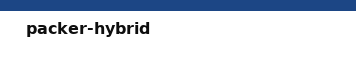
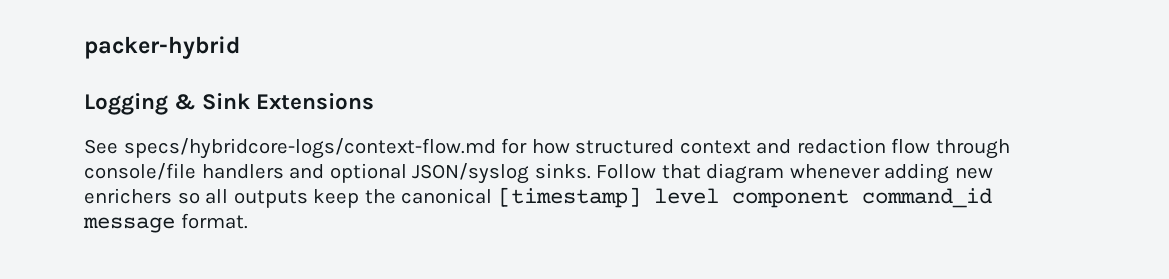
+ Logging & Sink Extensions
+ See specs/hybridcore-logs/context-flow.md for how structured context and redaction flow through console/file handlers and optional JSON/syslog sinks. Follow that diagram whenever adding new enrichers so all outputs keep the canonical [timestamp] level component command_id message format.

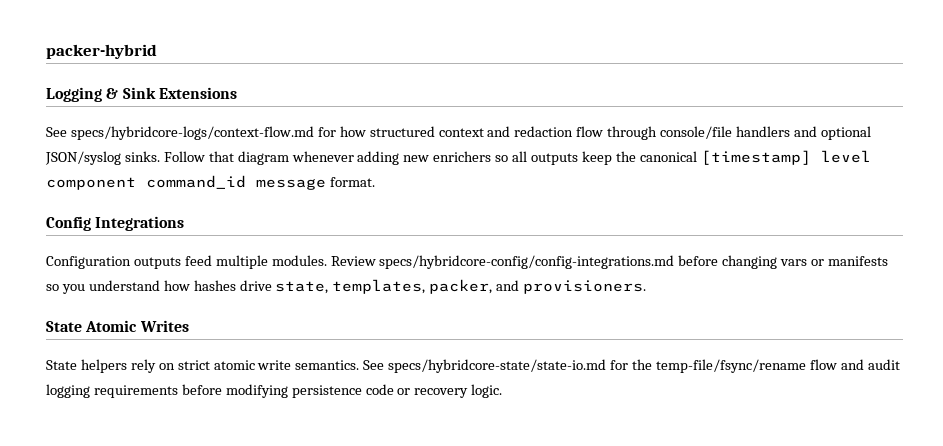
+ Config Integrations
+ Configuration outputs feed multiple modules. Review specs/hybridcore-config/config-integrations.md before changing vars or manifests so you understand how hashes drive state, templates, packer, and provisioners.
+ State Atomic Writes
+ State helpers rely on strict atomic write semantics. See specs/hybridcore-state/state-io.md for the temp-file/fsync/rename flow and audit logging requirements before modifying persistence code or recovery logic.

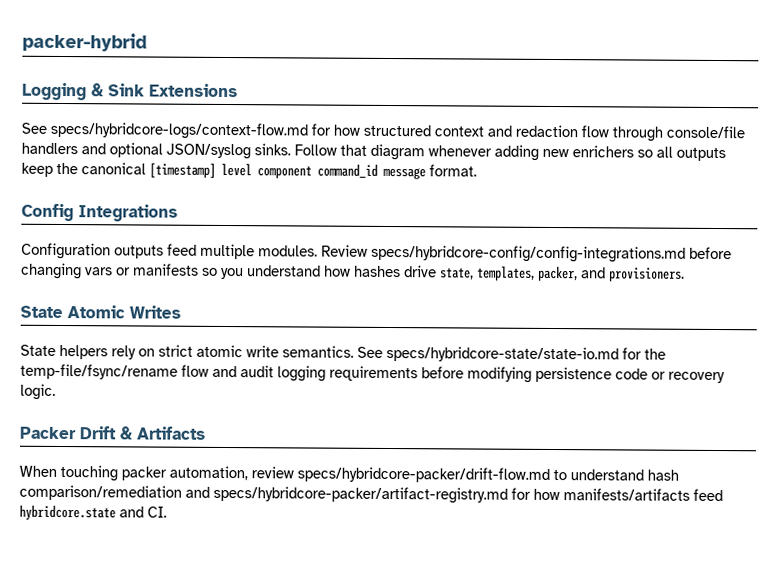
+ Packer Drift & Artifacts
+ When touching packer automation, review specs/hybridcore-packer/drift-flow.md to understand hash comparison/remediation and specs/hybridcore-packer/artifact-registry.md for how manifests/artifacts feed hybridcore.state and CI.

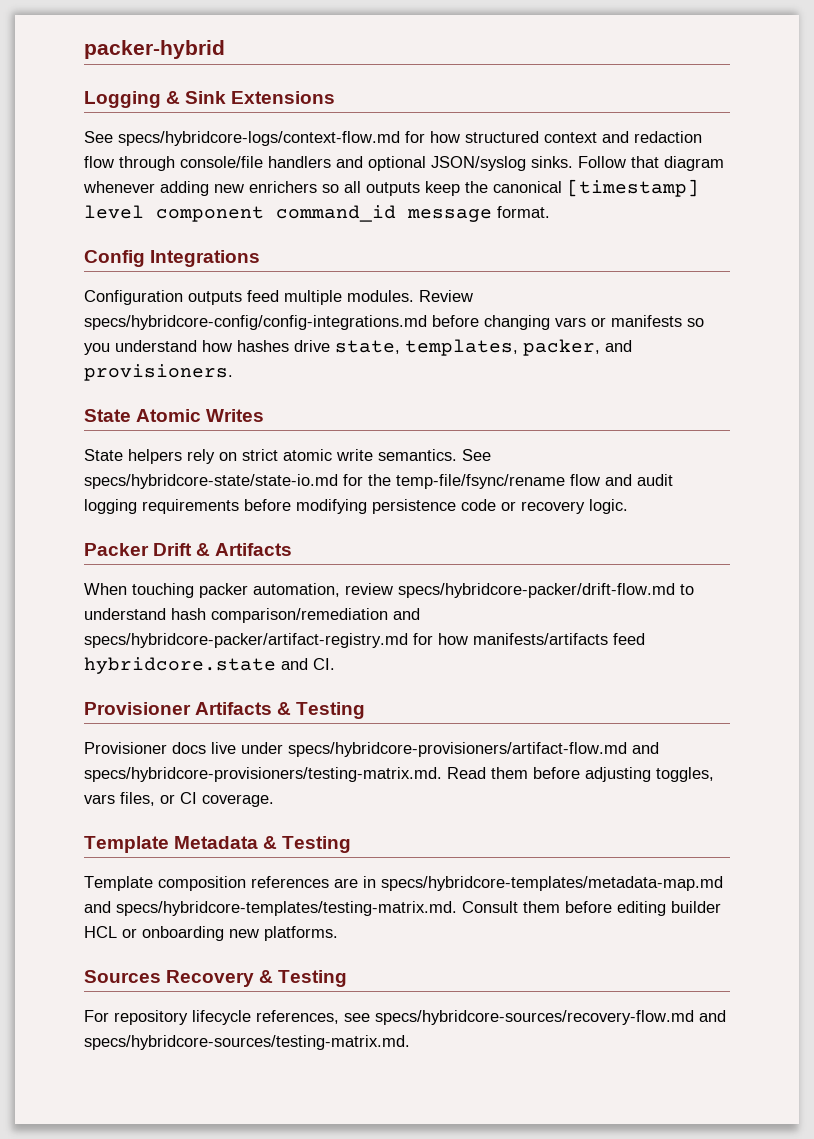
+ Provisioner Artifacts & Testing
+ Provisioner docs live under specs/hybridcore-provisioners/artifact-flow.md and specs/hybridcore-provisioners/testing-matrix.md. Read them before adjusting toggles, vars files, or CI coverage.
+ Template Metadata & Testing
+ Template composition references are in specs/hybridcore-templates/metadata-map.md and specs/hybridcore-templates/testing-matrix.md. Consult them before editing builder HCL or onboarding new platforms.
+ Sources Recovery & Testing
+ For repository lifecycle references, see specs/hybridcore-sources/recovery-flow.md and specs/hybridcore-sources/testing-matrix.md.

